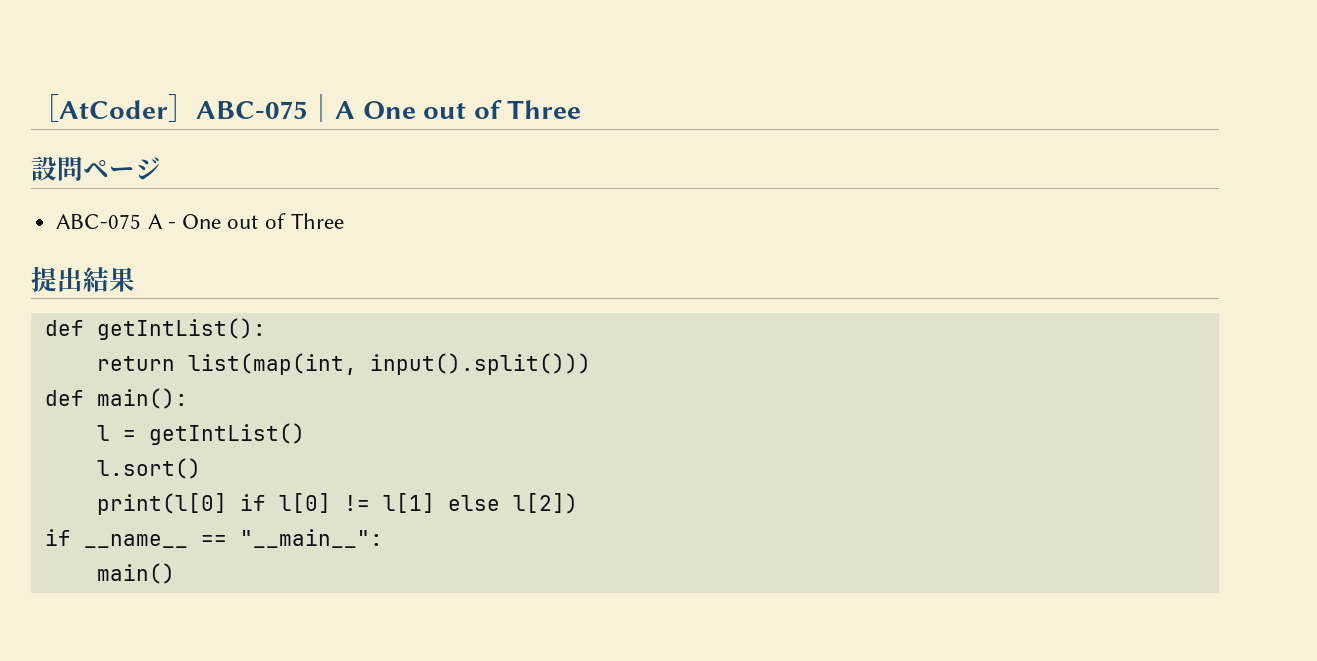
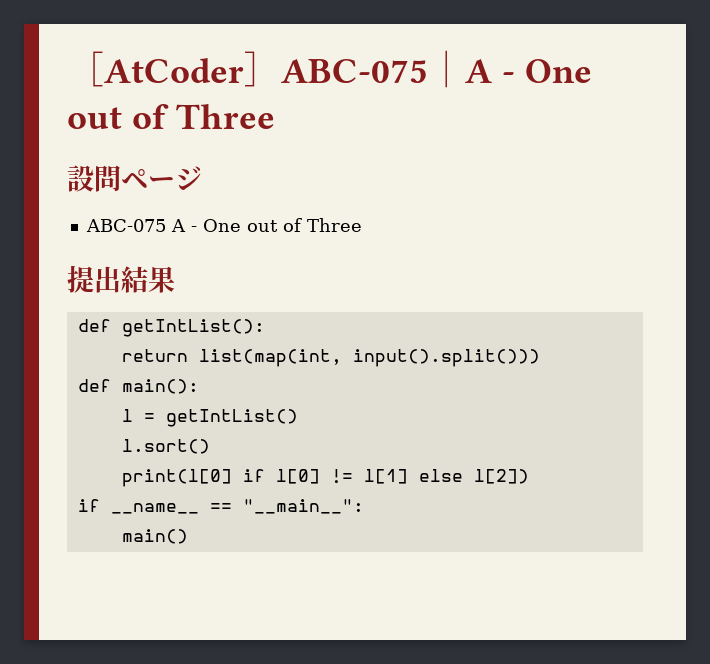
- ［AtCoder］ABC-075｜A One out of Three
+ ［AtCoder］ABC-075｜A - One out of Three

